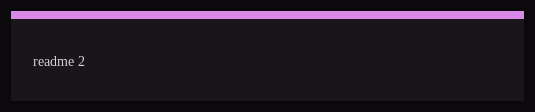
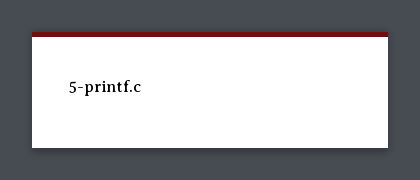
- readme 2
+ 5-printf.c

